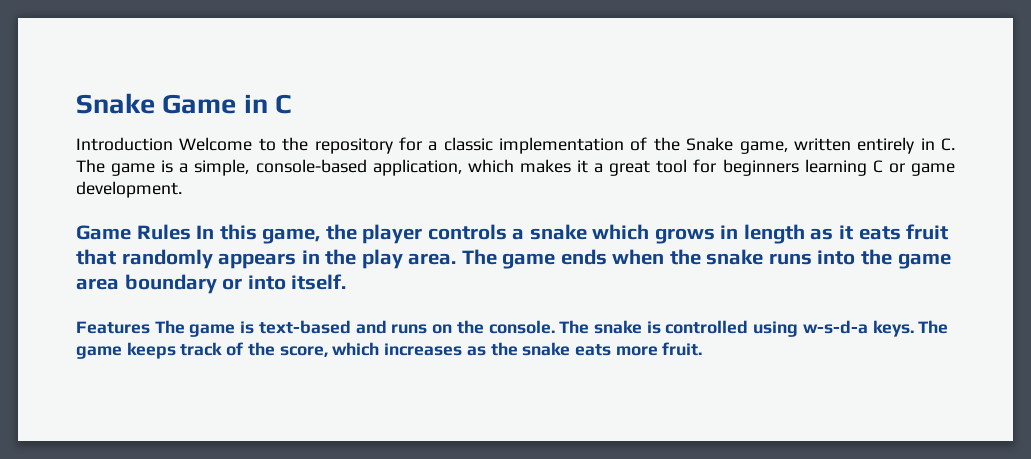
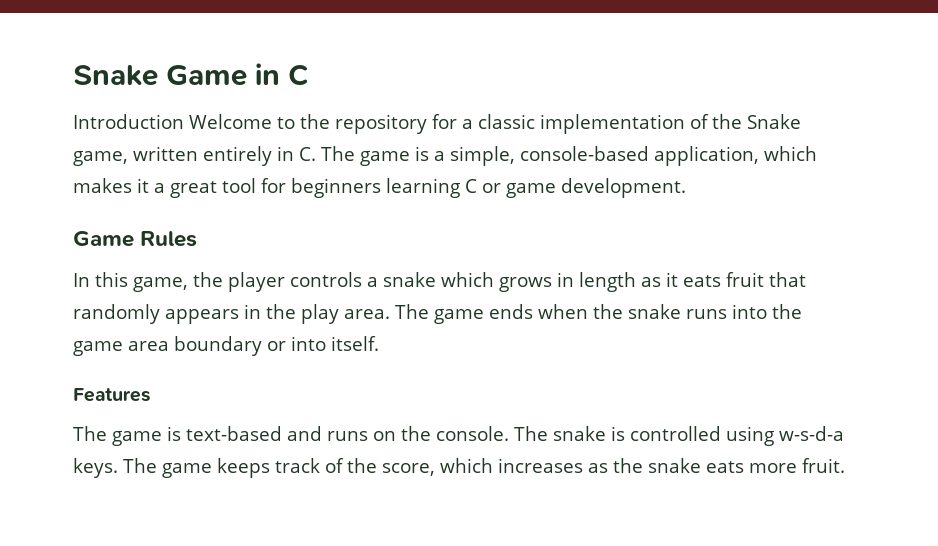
- Game Rules In this game, the player controls a snake which grows in length as it eats fruit that randomly appears in the play area.
+ Game Rules
+ In this game, the player controls a snake which grows in length as it eats fruit that randomly appears in the play area.
- Features The game is text-based and runs on the console.
+ Features
+ The game is text-based and runs on the console.

